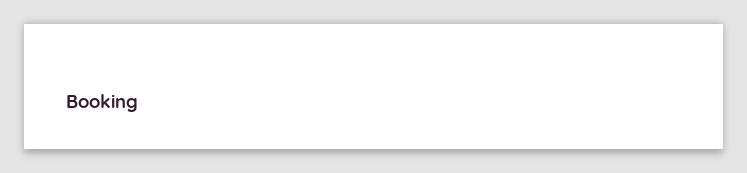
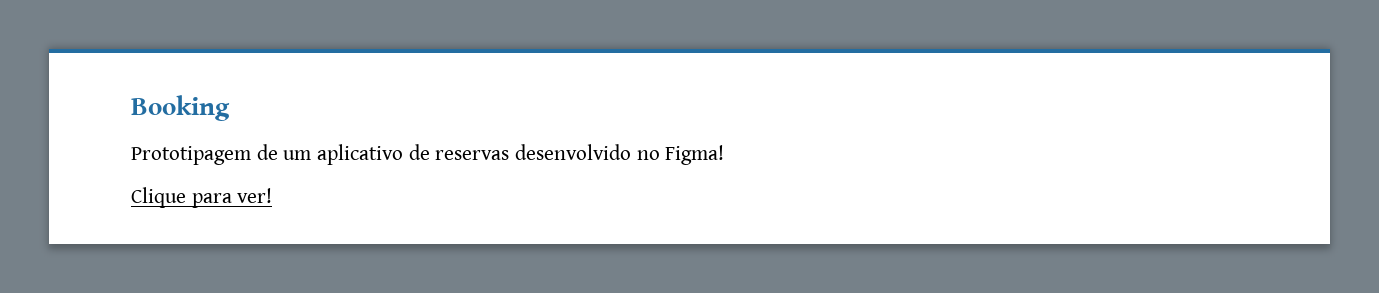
+ Prototipagem de um aplicativo de reservas desenvolvido no Figma!
+ Clique para ver!

